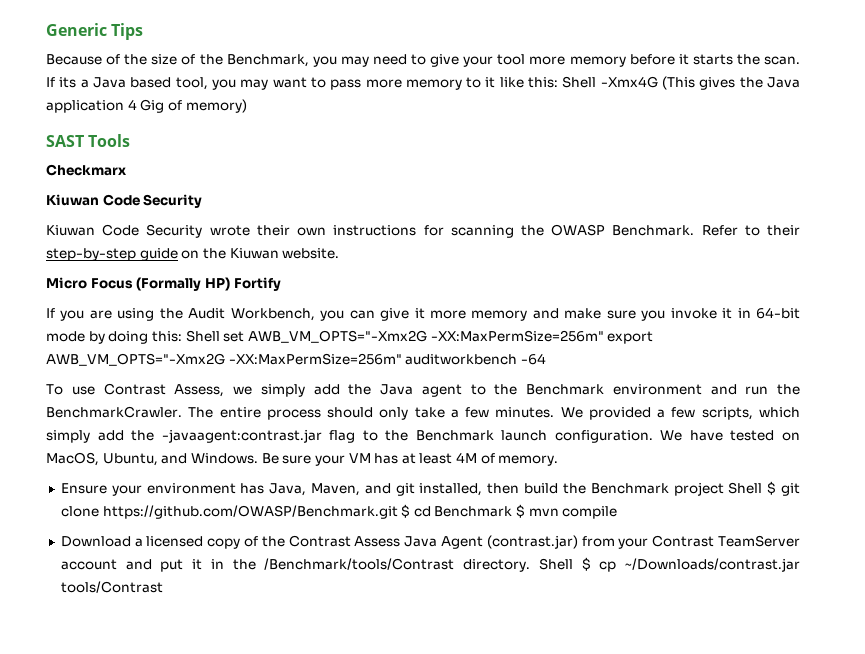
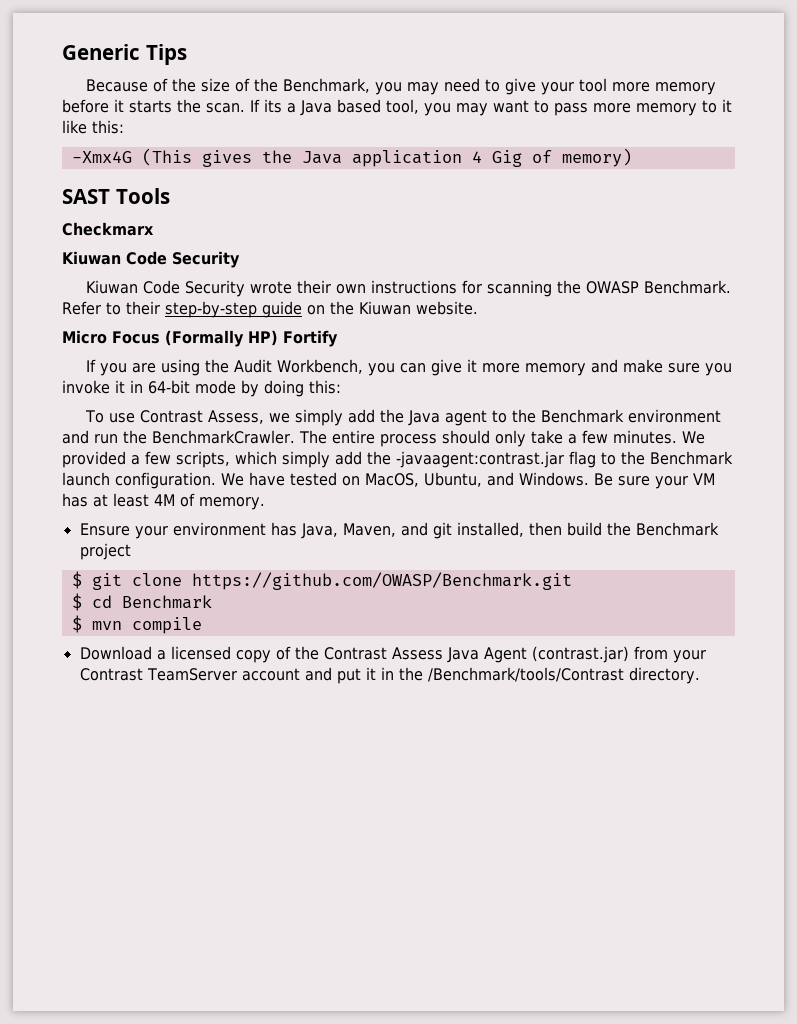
- If its a Java based tool, you may want to pass more memory to it like this: Shell -Xmx4G (This gives the Java application 4 Gig of memory)
+ If its a Java based tool, you may want to pass more memory to it like this:
+ -Xmx4G (This gives the Java application 4 Gig of memory)
- If you are using the Audit Workbench, you can give it more memory and make sure you invoke it in 64-bit mode by doing this: Shell set AWB_VM_OPTS="-Xmx2G -XX:MaxPermSize=256m" export AWB_VM_OPTS="-Xmx2G -XX:MaxPermSize=256m" auditworkbench -64
+ If you are using the Audit Workbench, you can give it more memory and make sure you invoke it in 64-bit mode by doing this:
- Ensure your environment has Java, Maven, and git installed, then build the Benchmark project Shell $ git clone https://github.com/OWASP/Benchmark.git $ cd Benchmark $ mvn compile
+ Ensure your environment has Java, Maven, and git installed, then build the Benchmark project
+ $ git clone https://github.com/OWASP/Benchmark.git
+ $ cd Benchmark
+ $ mvn compile
- Shell $ cp ~/Downloads/contrast.jar tools/Contrast

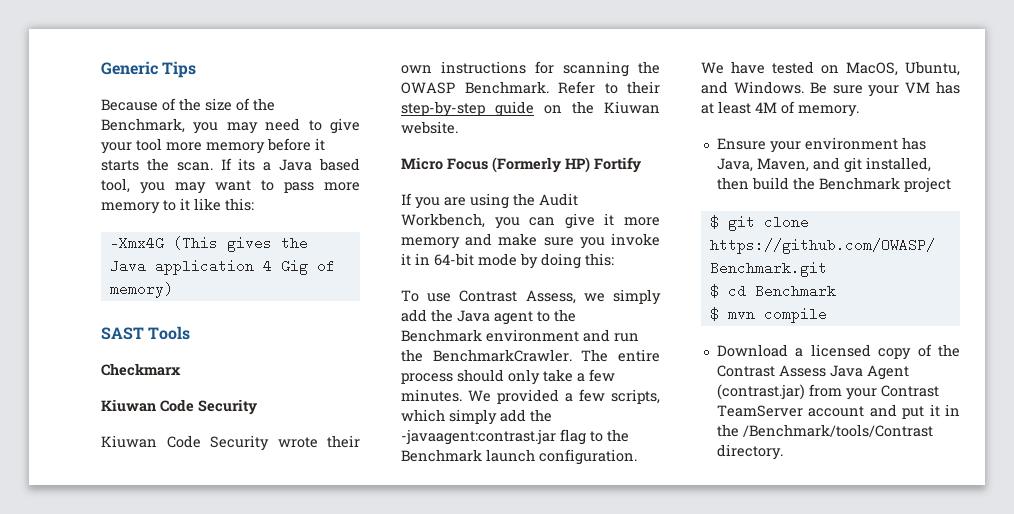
- Micro Focus (Formally HP) Fortify
+ Micro Focus (Formerly HP) Fortify

